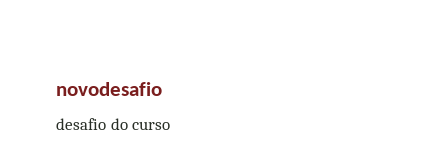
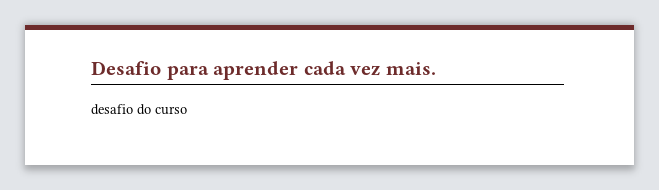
- novodesafio
+ Desafio para aprender cada vez mais.

